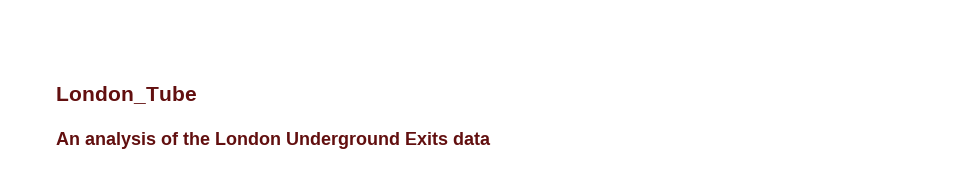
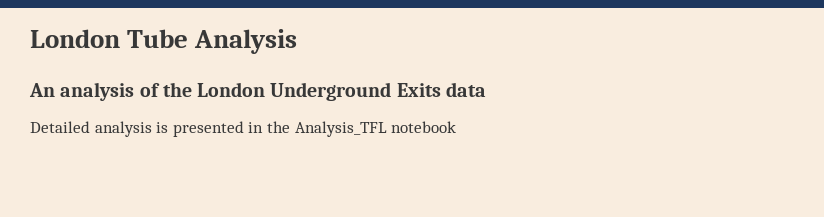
- London_Tube
+ London Tube Analysis
+ Detailed analysis is presented in the Analysis_TFL notebook

